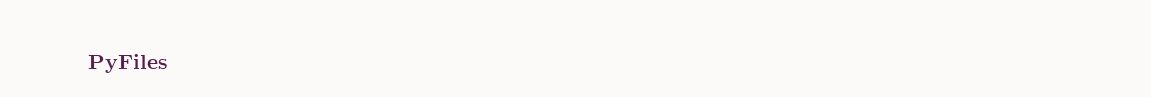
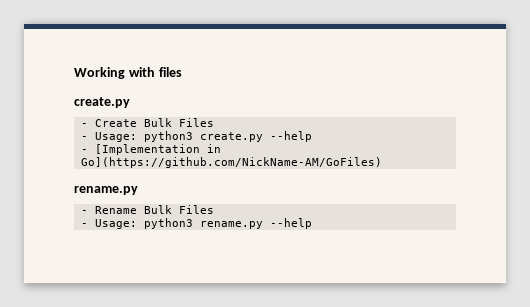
- PyFiles
+ Working with files
+ create.py
+ - Create Bulk Files
+ - Usage: python3 create.py --help
+ - [Implementation in Go](https://github.com/NickName-AM/GoFiles)
+ rename.py
+ - Rename Bulk Files
+ - Usage: python3 rename.py --help

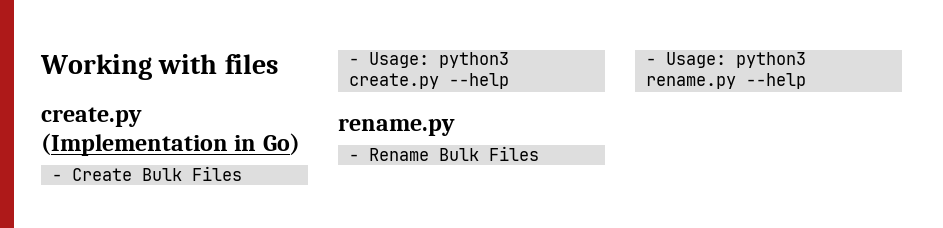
  Working with files
- create.py
+ create.py (Implementation in Go)
- - [Implementation in Go](https://github.com/NickName-AM/GoFiles)

